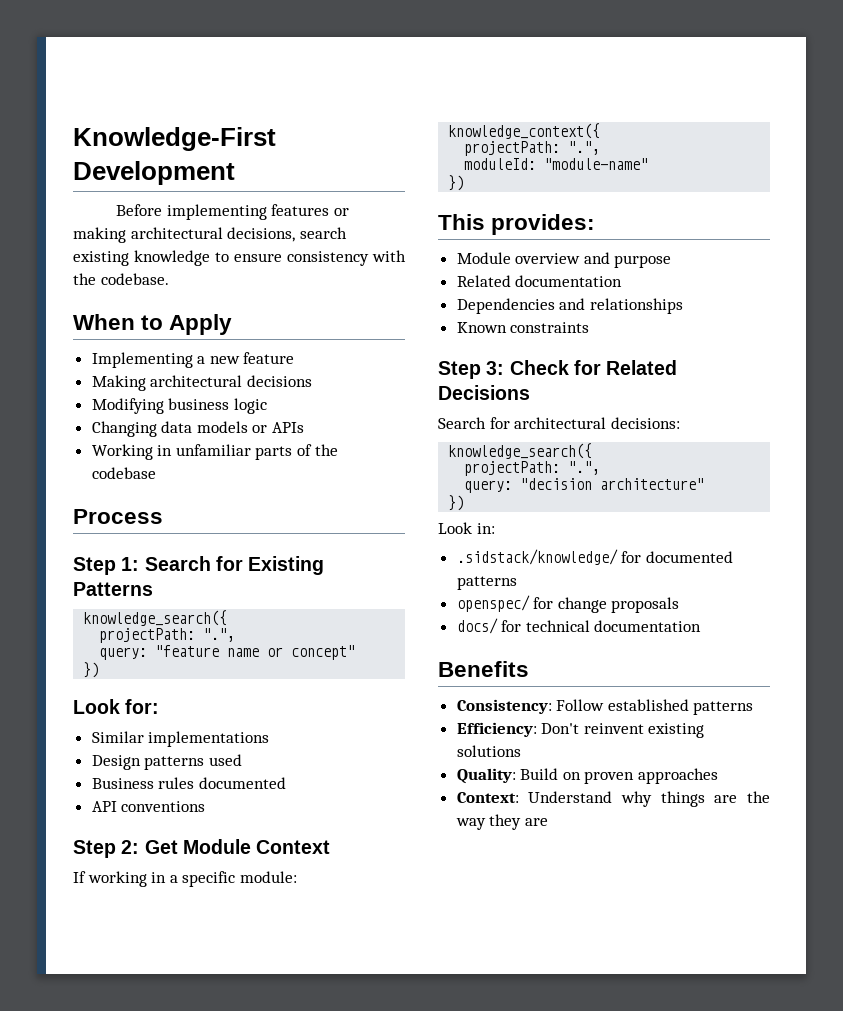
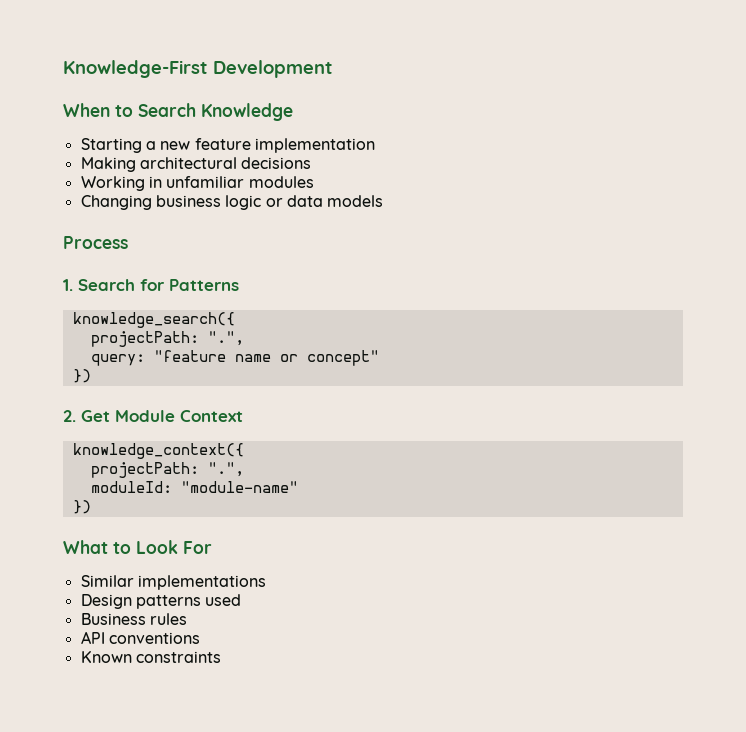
- Before implementing features or making architectural decisions, search existing knowledge to ensure consistency with the codebase.
- When to Apply
- Implementing a new feature
+ When to Search Knowledge
+ Starting a new feature implementation
- Modifying business logic
- Changing data models or APIs
- Working in unfamiliar parts of the codebase
+ Working in unfamiliar modules
+ Changing business logic or data models
- Step 1: Search for Existing Patterns
+ 1. Search for Patterns
- Look for:
- Similar implementations
- Design patterns used
- Business rules documented
- API conventions
- Step 2: Get Module Context
- If working in a specific module:
+ 2. Get Module Context
- This provides:
- Module overview and purpose
- Related documentation
- Dependencies and relationships
+ What to Look For
+ Similar implementations
+ Design patterns used
+ Business rules
+ API conventions
  Known constraints
- Step 3: Check for Related Decisions
- Search for architectural decisions:
- knowledge_search({
- projectPath: ".",
- query: "decision architecture"
- })
- Look in:
- .sidstack/knowledge/ for documented patterns
- openspec/ for change proposals
- docs/ for technical documentation
- Benefits
- Consistency: Follow established patterns
- Efficiency: Don't reinvent existing solutions
- Quality: Build on proven approaches
- Context: Understand why things are the way they are

